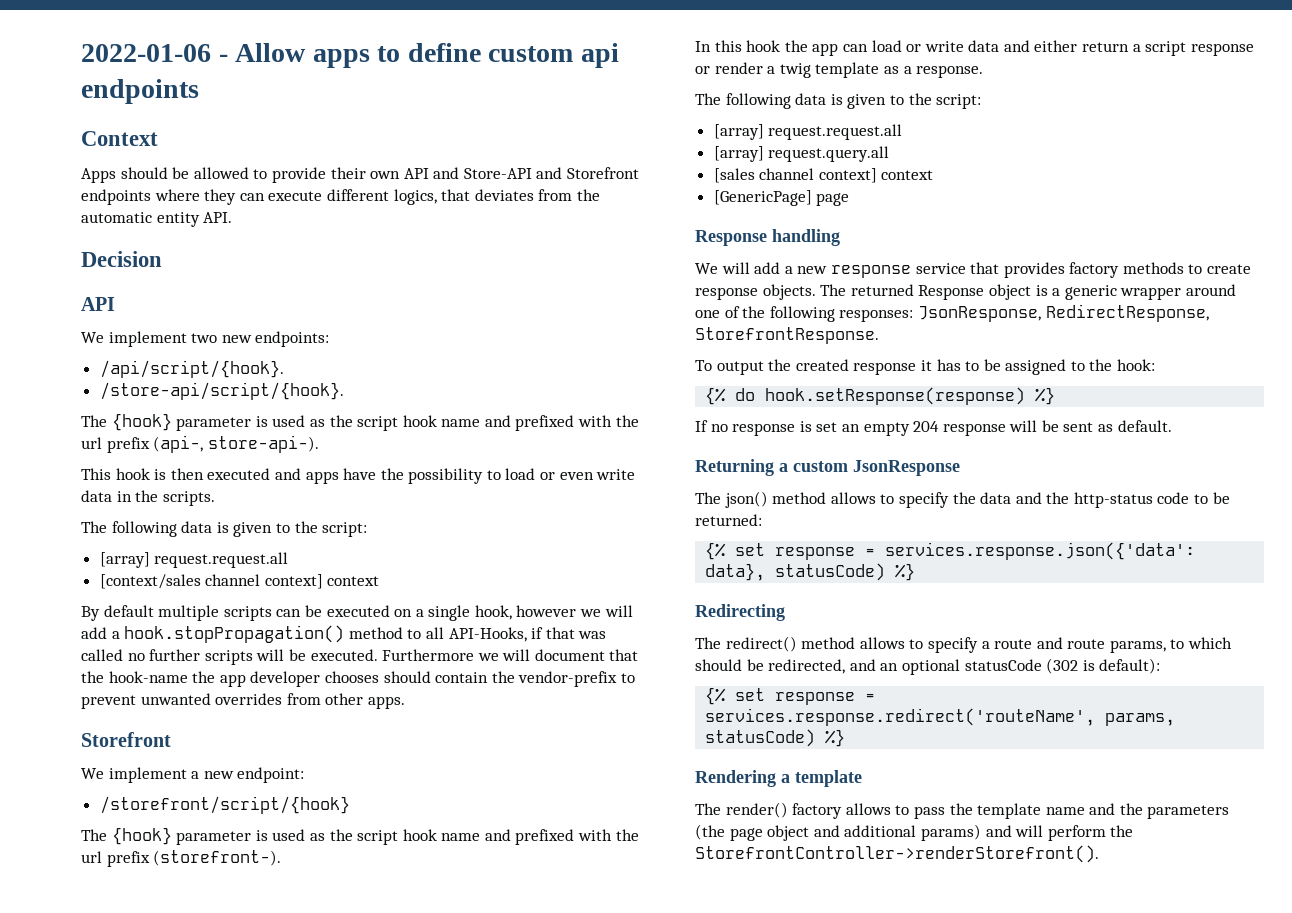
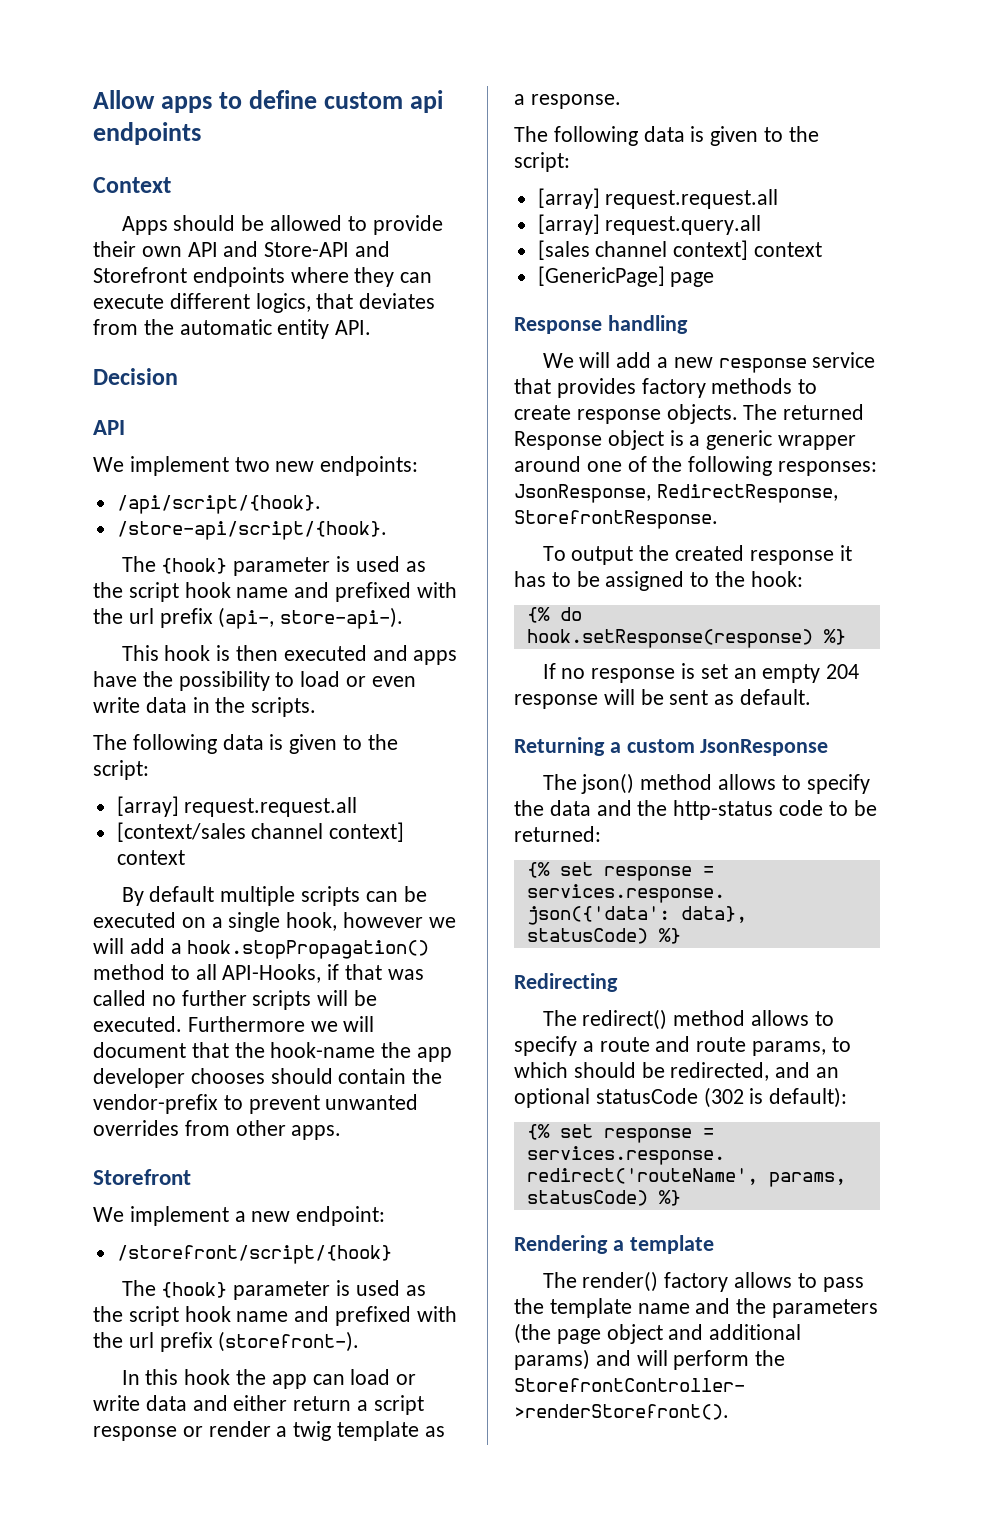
- 2022-01-06 - Allow apps to define custom api endpoints
+ Allow apps to define custom api endpoints

